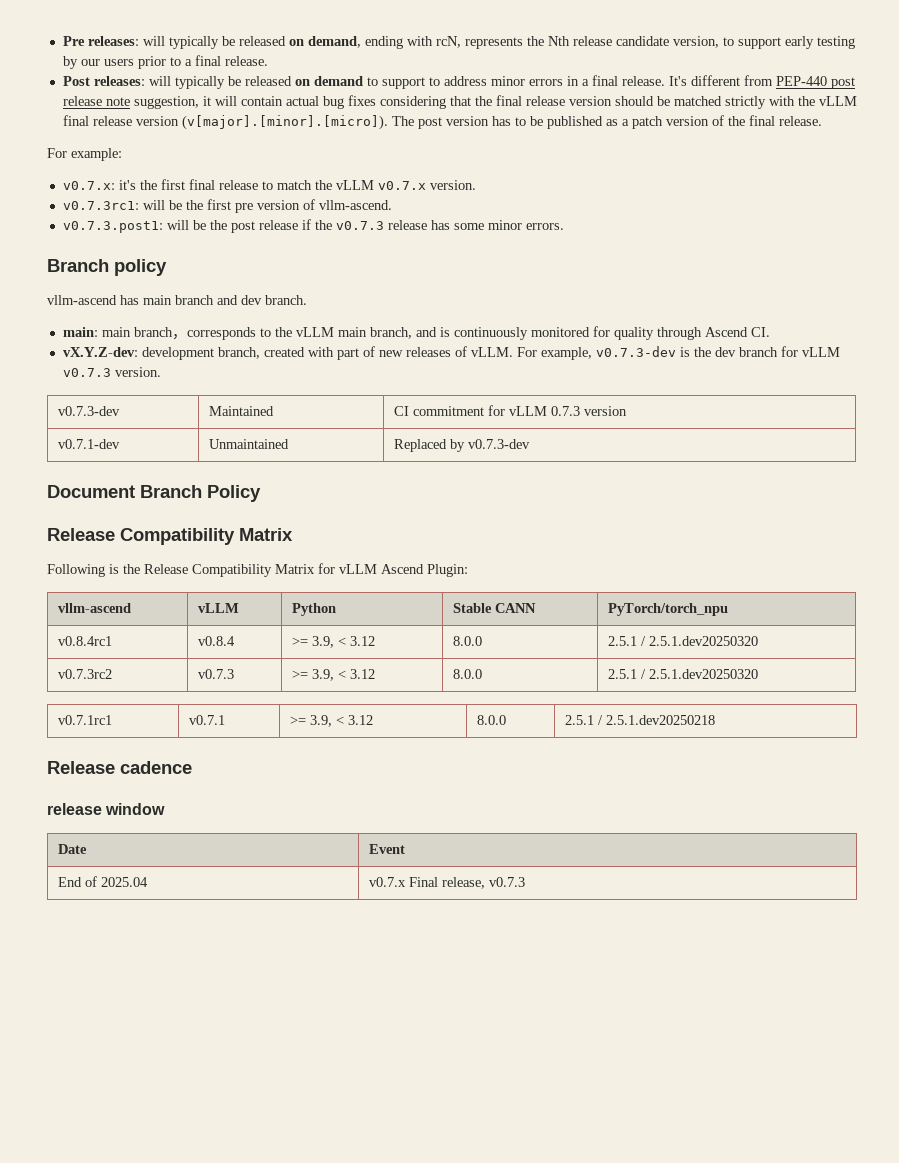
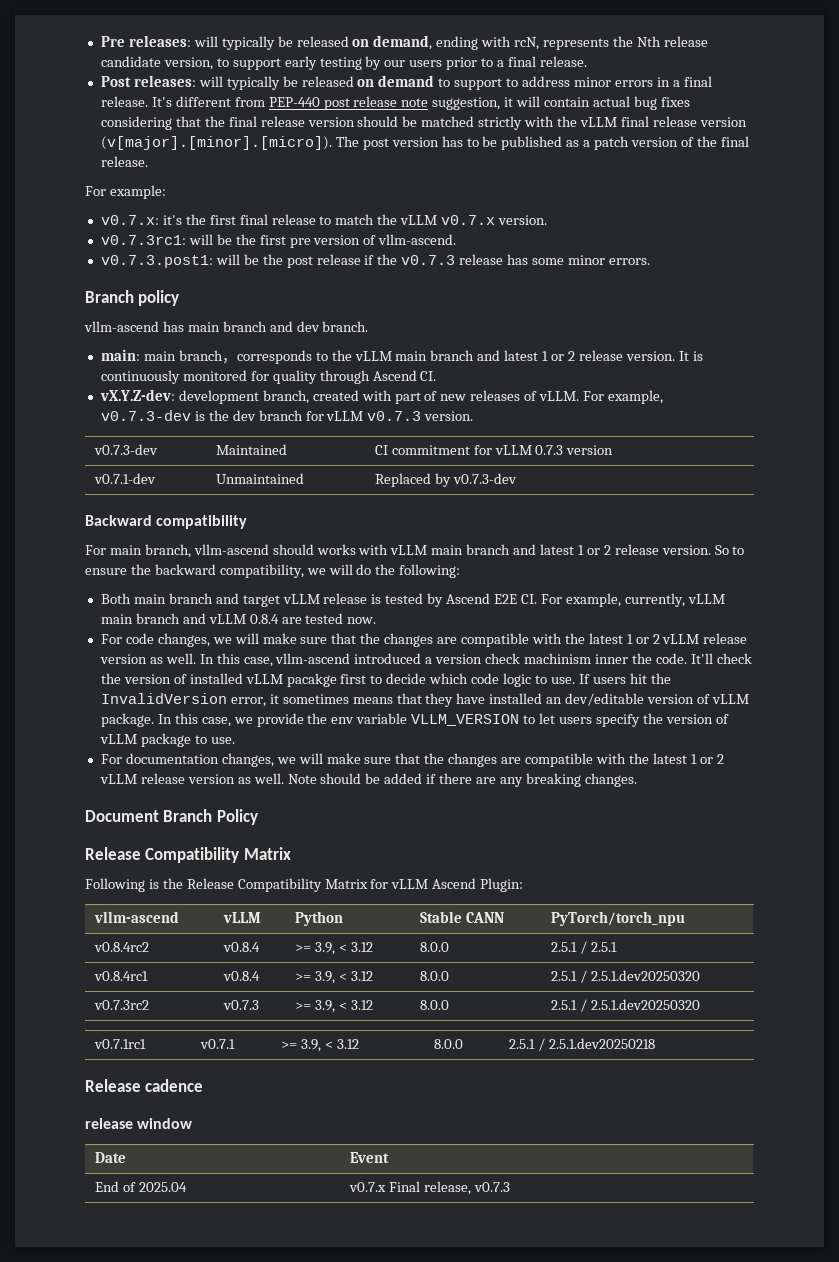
- main: main branch，corresponds to the vLLM main branch, and is continuously monitored for quality through Ascend CI.
+ main: main branch，corresponds to the vLLM main branch and latest 1 or 2 release version. It is continuously monitored for quality through Ascend CI.
+ Backward compatibility
+ For main branch, vllm-ascend should works with vLLM main branch and latest 1 or 2 release version. So to ensure the backward compatibility, we will do the following:
+ Both main branch and target vLLM release is tested by Ascend E2E CI. For example, currently, vLLM main branch and vLLM 0.8.4 are tested now.
+ For code changes, we will make sure that the changes are compatible with the latest 1 or 2 vLLM release version as well. In this case, vllm-ascend introduced a version check machinism inner the code. It'll check the version of installed vLLM pacakge first to decide which code logic to use. If users hit the InvalidVersion error, it sometimes means that they have installed an dev/editable version of vLLM package. In this case, we provide the env variable VLLM_VERSION to let users specify the version of vLLM package to use.
+ For documentation changes, we will make sure that the changes are compatible with the latest 1 or 2 vLLM release version as well. Note should be added if there are any breaking changes.
+ v0.8.4rc2 | v0.8.4 | >= 3.9, < 3.12 | 8.0.0 | 2.5.1 / 2.5.1

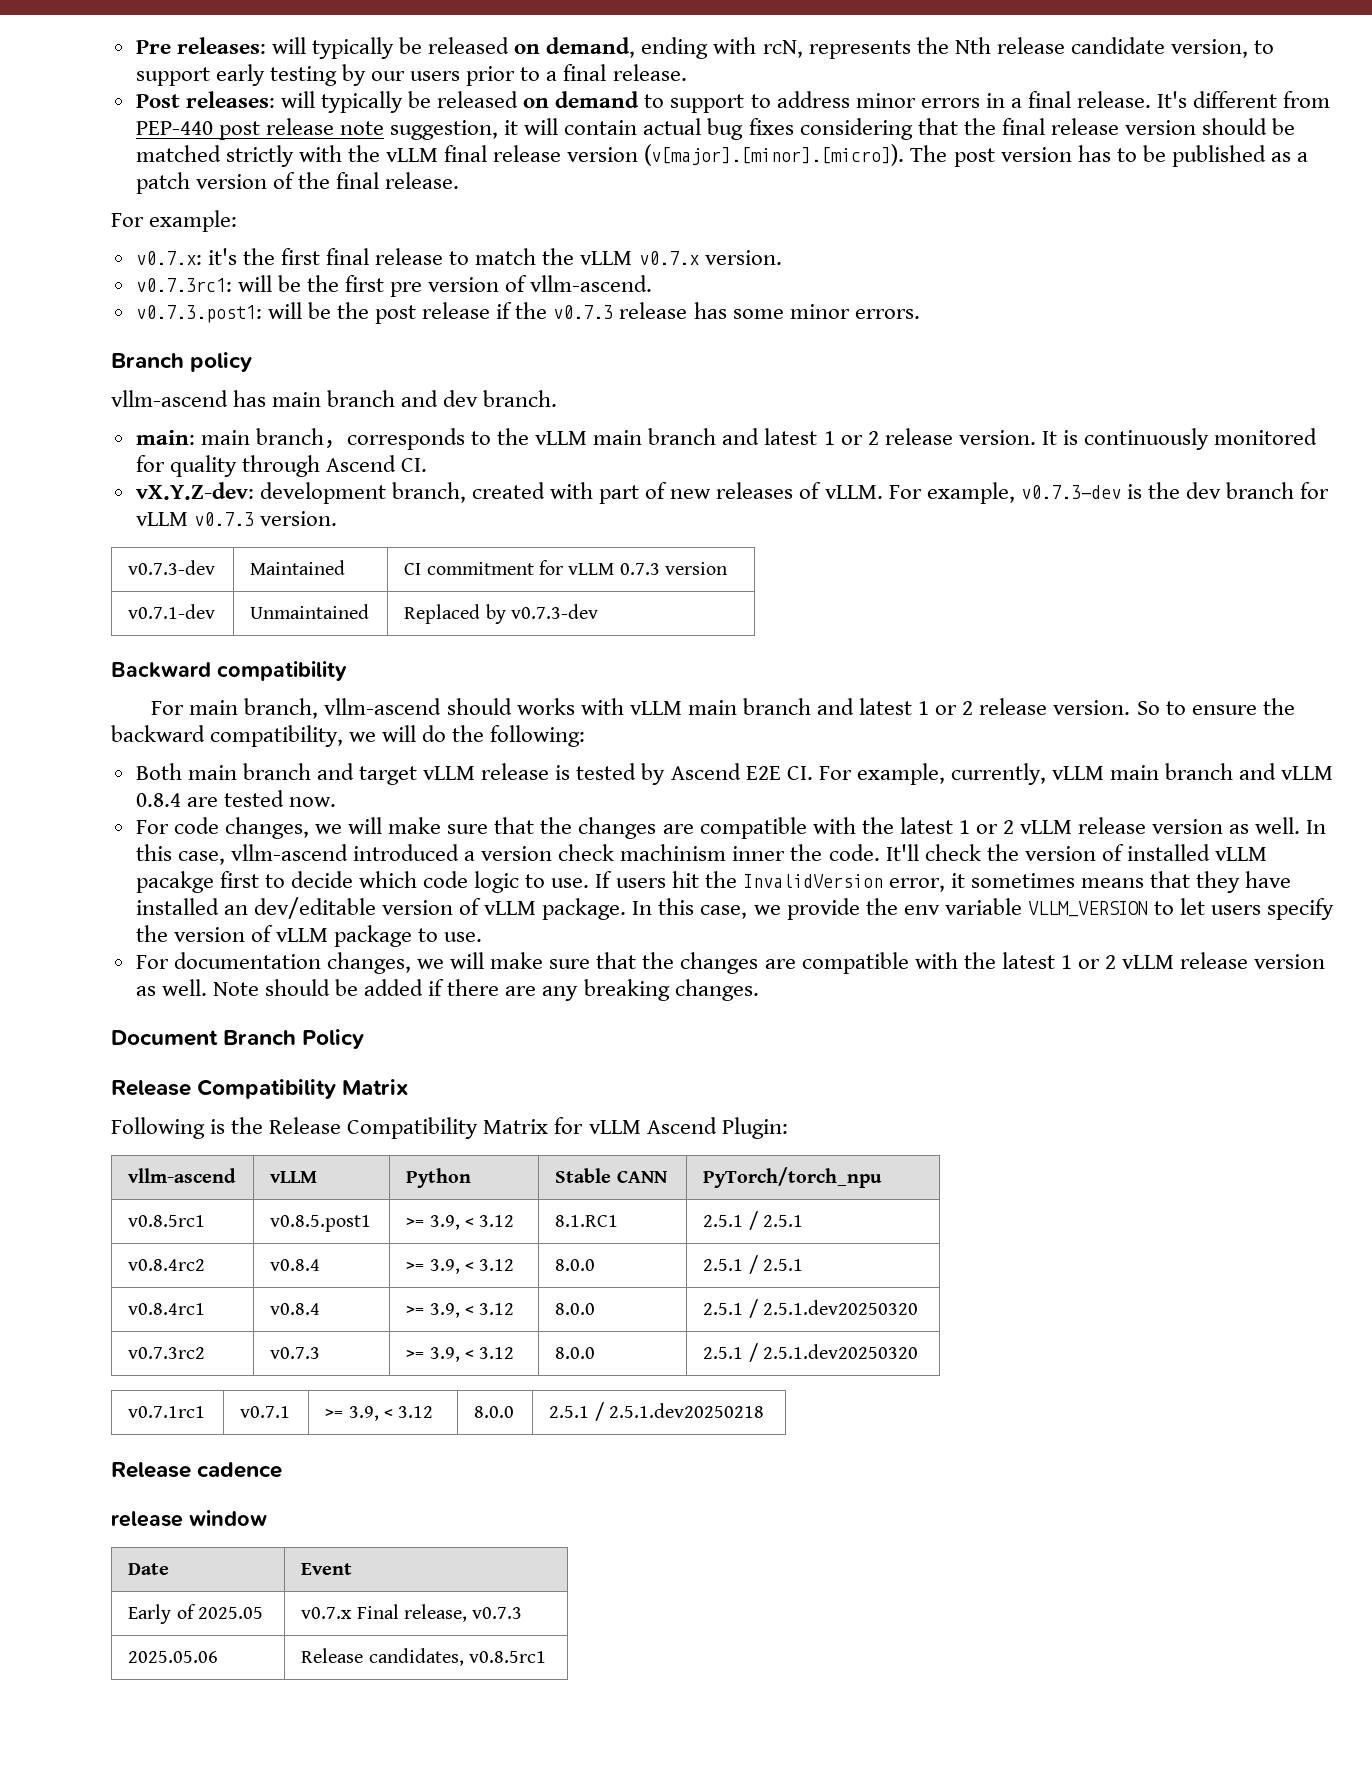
+ v0.8.5rc1 | v0.8.5.post1 | >= 3.9, < 3.12 | 8.1.RC1 | 2.5.1 / 2.5.1
- End of 2025.04 | v0.7.x Final release, v0.7.3
+ Early of 2025.05 | v0.7.x Final release, v0.7.3
+ 2025.05.06 | Release candidates, v0.8.5rc1

